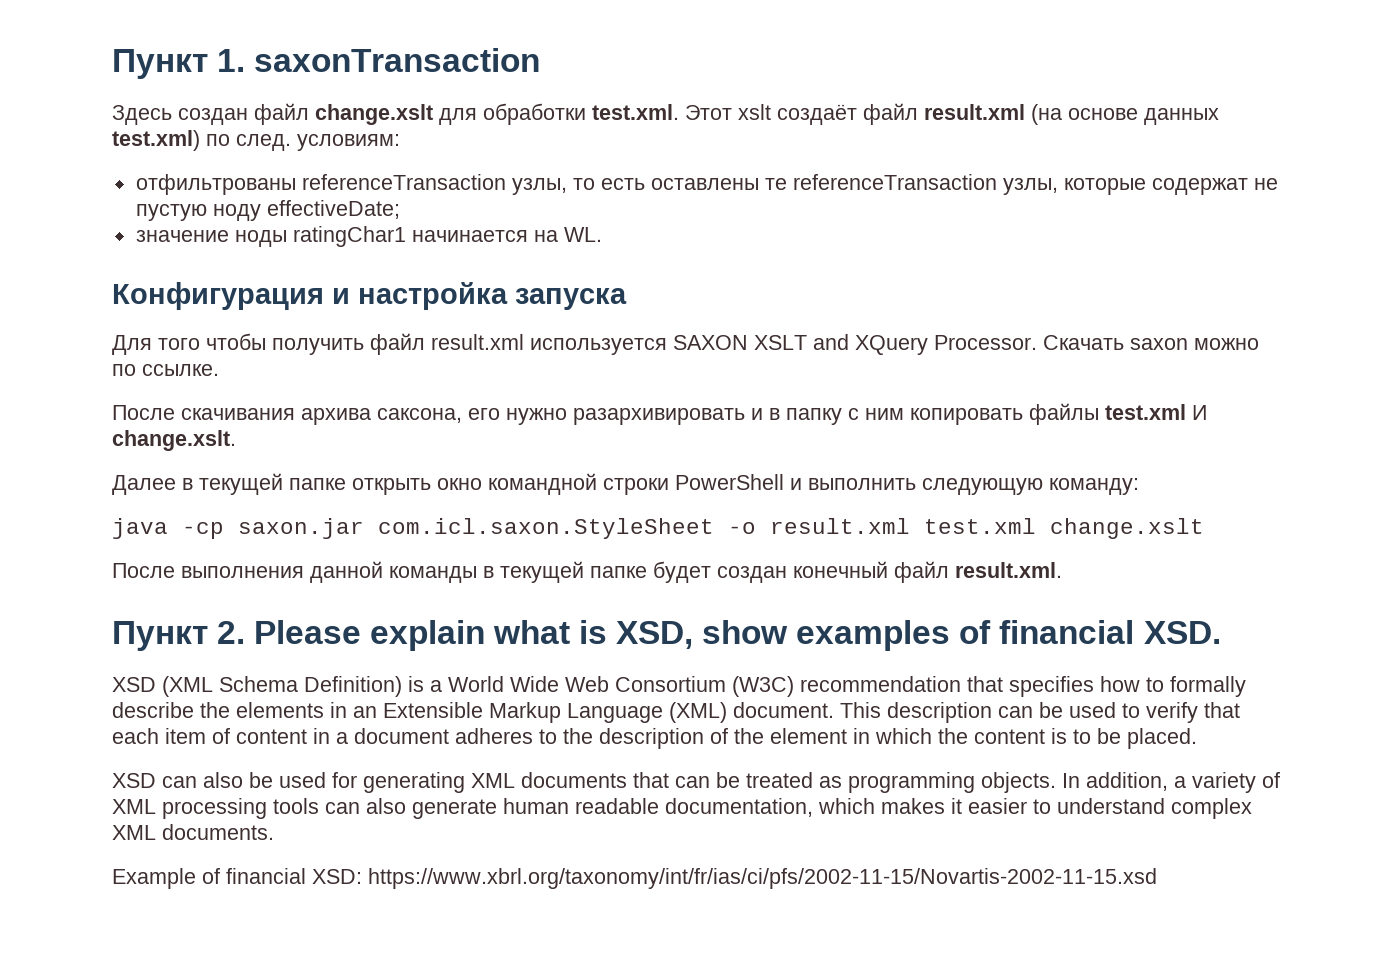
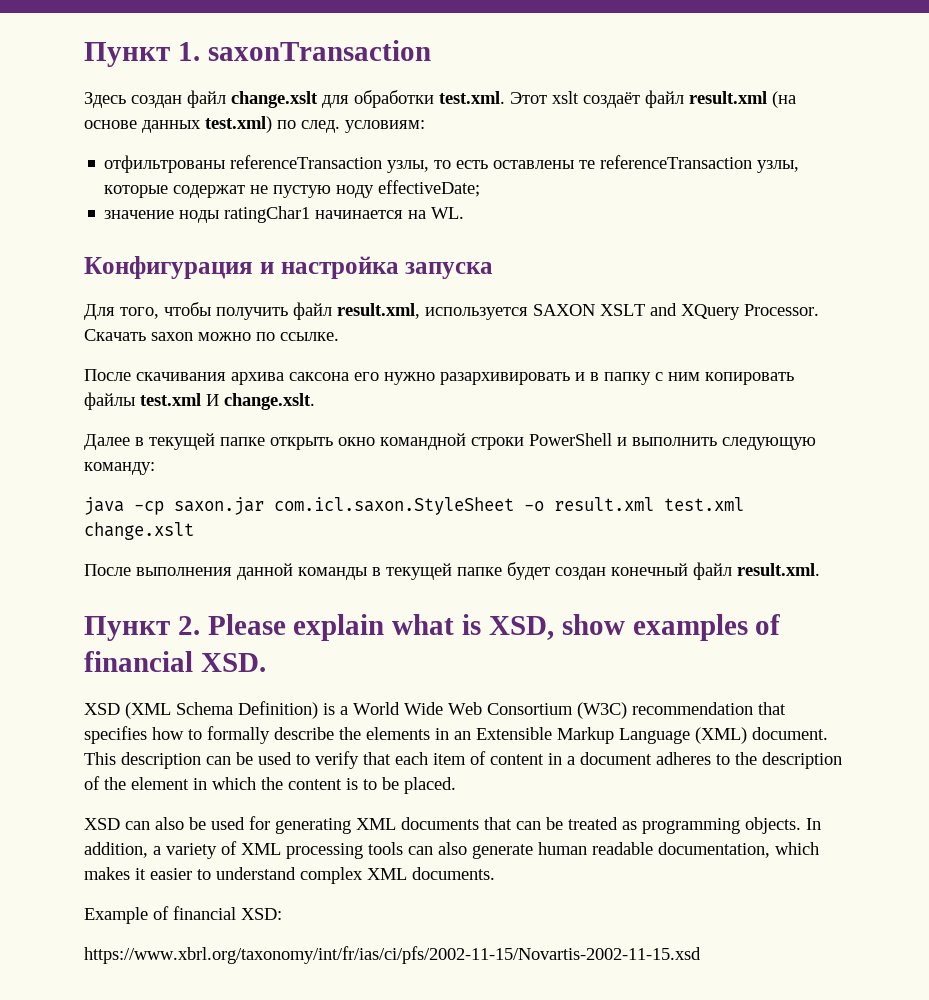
- Для того чтобы получить файл result.xml используется SAXON XSLT and XQuery Processor.
+ Для того, чтобы получить файл result.xml, используется SAXON XSLT and XQuery Processor.
- После скачивания архива саксона, его нужно разархивировать и в папку с ним копировать файлы test.xml И change.xslt.
+ После скачивания архива саксона его нужно разархивировать и в папку с ним копировать файлы test.xml И change.xslt.
- Example of financial XSD: https://www.xbrl.org/taxonomy/int/fr/ias/ci/pfs/2002-11-15/Novartis-2002-11-15.xsd
+ Example of financial XSD:
+ https://www.xbrl.org/taxonomy/int/fr/ias/ci/pfs/2002-11-15/Novartis-2002-11-15.xsd

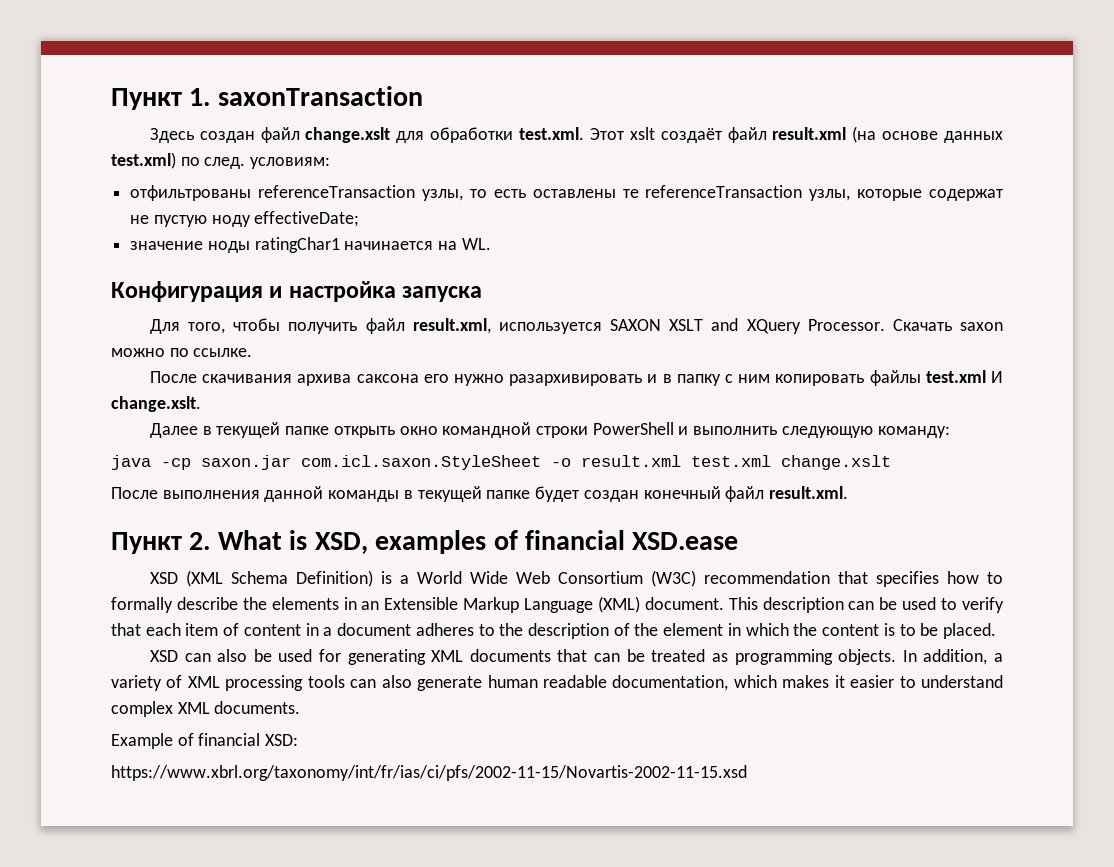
- Пункт 2. Please explain what is XSD, show examples of financial XSD.
+ Пункт 2. What is XSD, examples of financial XSD.ease

